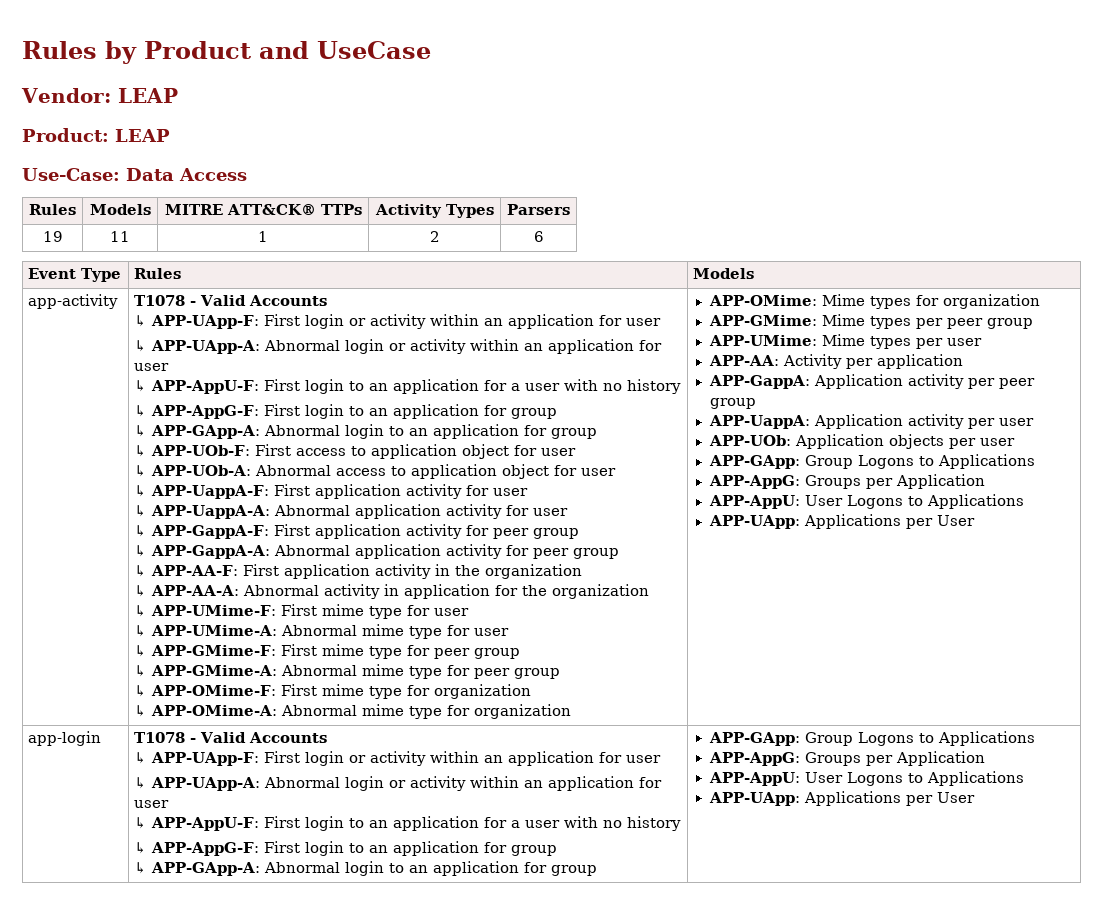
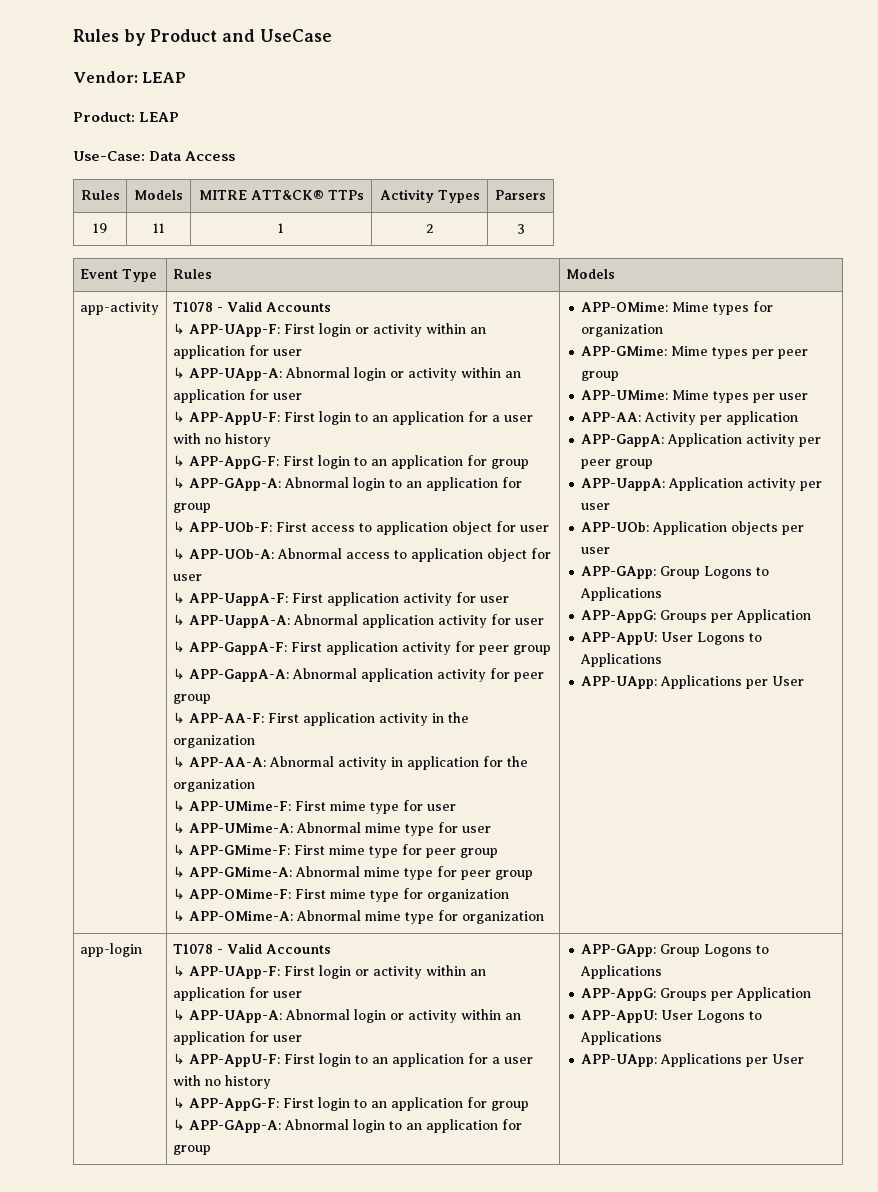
- 19 | 11 | 1 | 2 | 6
+ 19 | 11 | 1 | 2 | 3

